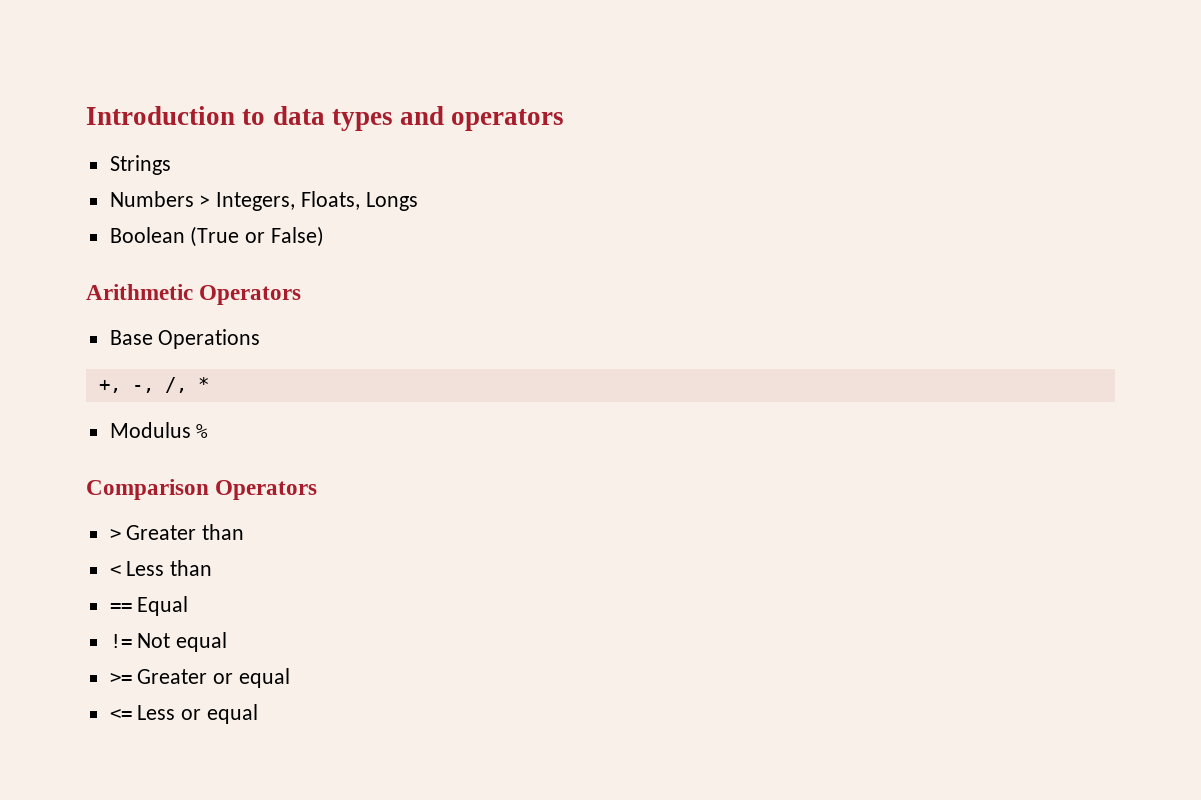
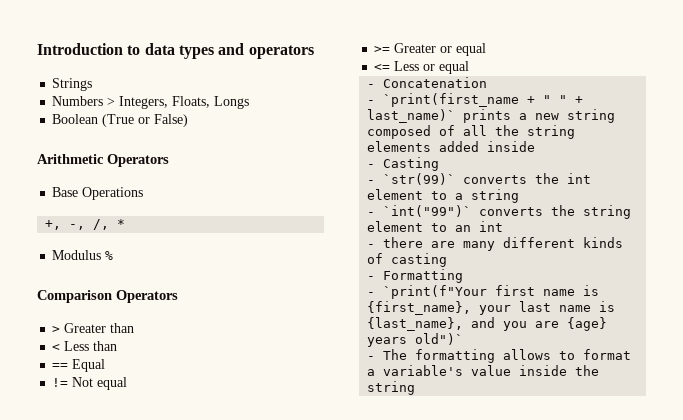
+ - Concatenation
+ - `print(first_name + " " + last_name)` prints a new string composed of all the string elements added inside
+ - Casting
+ - `str(99)` converts the int element to a string
+ - `int("99")` converts the string element to an int
+ - there are many different kinds of casting
+ - Formatting
+ - `print(f"Your first name is {first_name}, your last name is {last_name}, and you are {age} years old")`
+ - The formatting allows to format a variable's value inside the string

